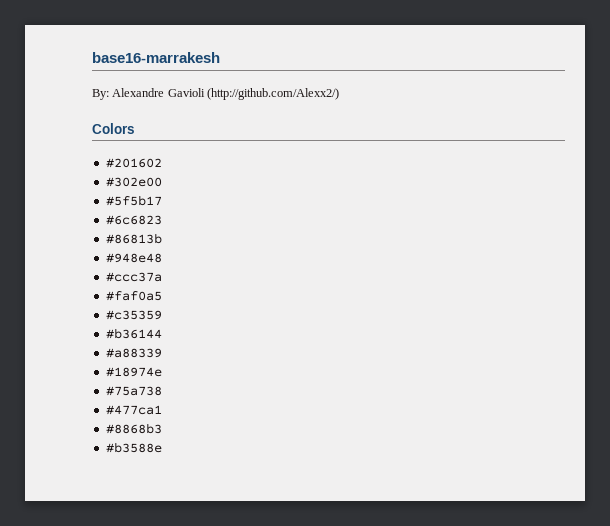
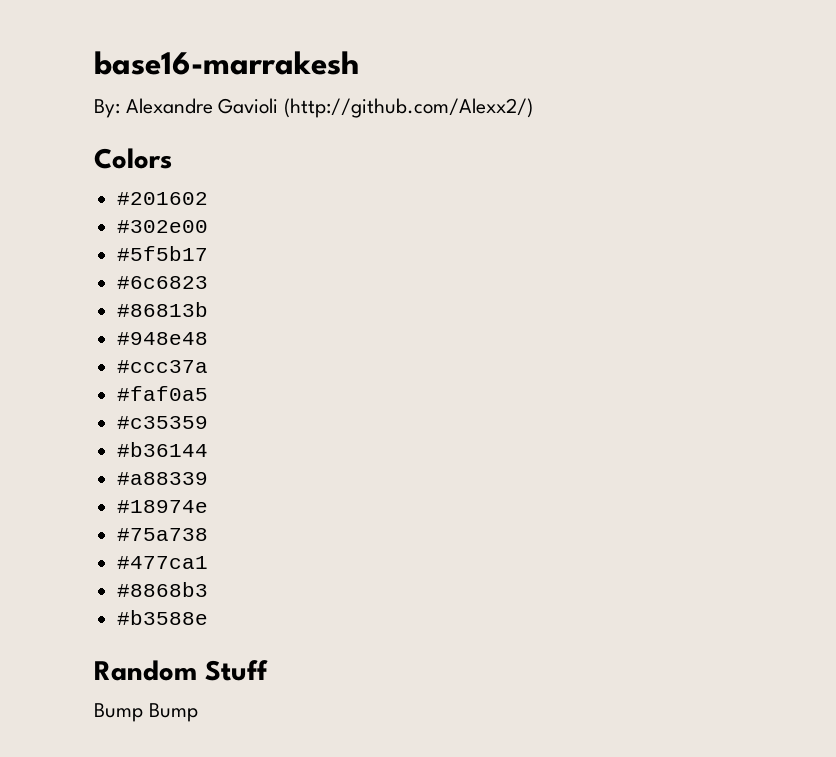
+ Random Stuff
+ Bump Bump

